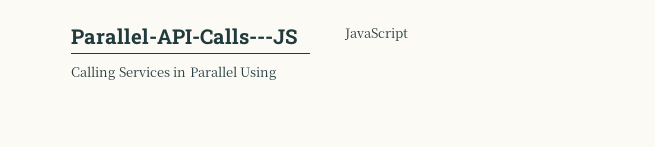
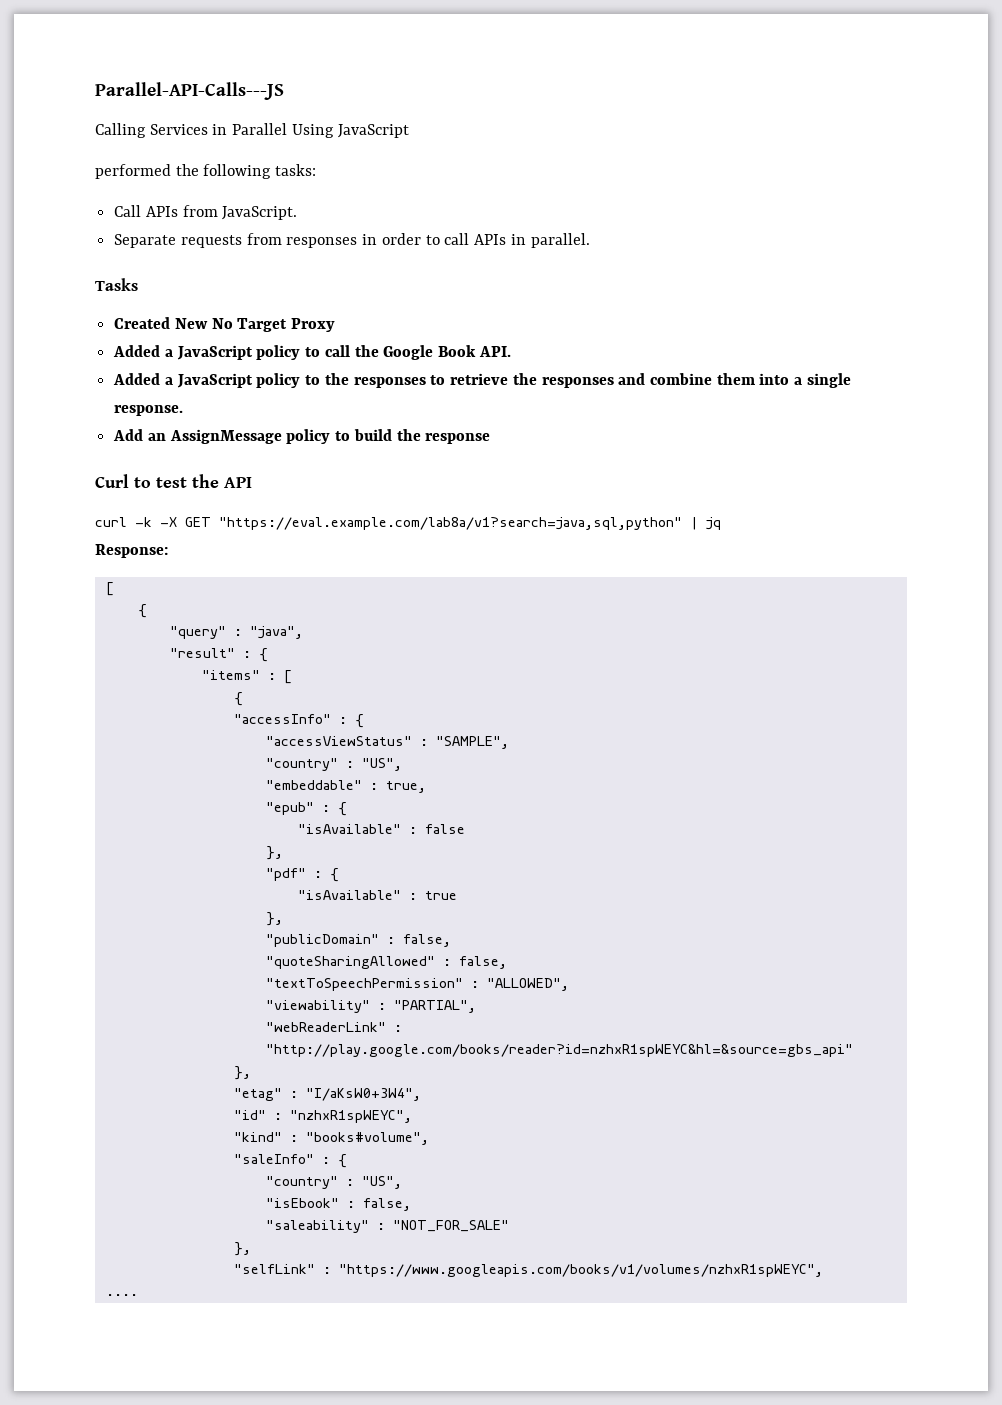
+ performed the following tasks:
+ Call APIs from JavaScript.
+ Separate requests from responses in order to call APIs in parallel.
+ Tasks
+ Created New No Target Proxy
+ Added a JavaScript policy to call the Google Book API.
+ Added a JavaScript policy to the responses to retrieve the responses and combine them into a single response.
+ Add an AssignMessage policy to build the response
+ Curl to test the API
+ curl -k -X GET "https://eval.example.com/lab8a/v1?search=java,sql,python" | jq
+ Response:
+ [
+ {
+ "query" : "java",
+ "result" : {
+ "items" : [
+ {
+ "accessInfo" : {
+ "accessViewStatus" : "SAMPLE",
+ "country" : "US",
+ "embeddable" : true,
+ "epub" : {
+ "isAvailable" : false
+ },
+ "pdf" : {
+ "isAvailable" : true
+ },
+ "publicDomain" : false,
+ "quoteSharingAllowed" : false,
+ "textToSpeechPermission" : "ALLOWED",
+ "viewability" : "PARTIAL",
+ "webReaderLink" : "http://play.google.com/books/reader?id=nzhxR1spWEYC&hl=&source=gbs_api"
+ },
+ "etag" : "I/aKsW0+3W4",
+ "id" : "nzhxR1spWEYC",
+ "kind" : "books#volume",
+ "saleInfo" : {
+ "country" : "US",
+ "isEbook" : false,
+ "saleability" : "NOT_FOR_SALE"
+ },
+ "selfLink" : "https://www.googleapis.com/books/v1/volumes/nzhxR1spWEYC",
+ ....

